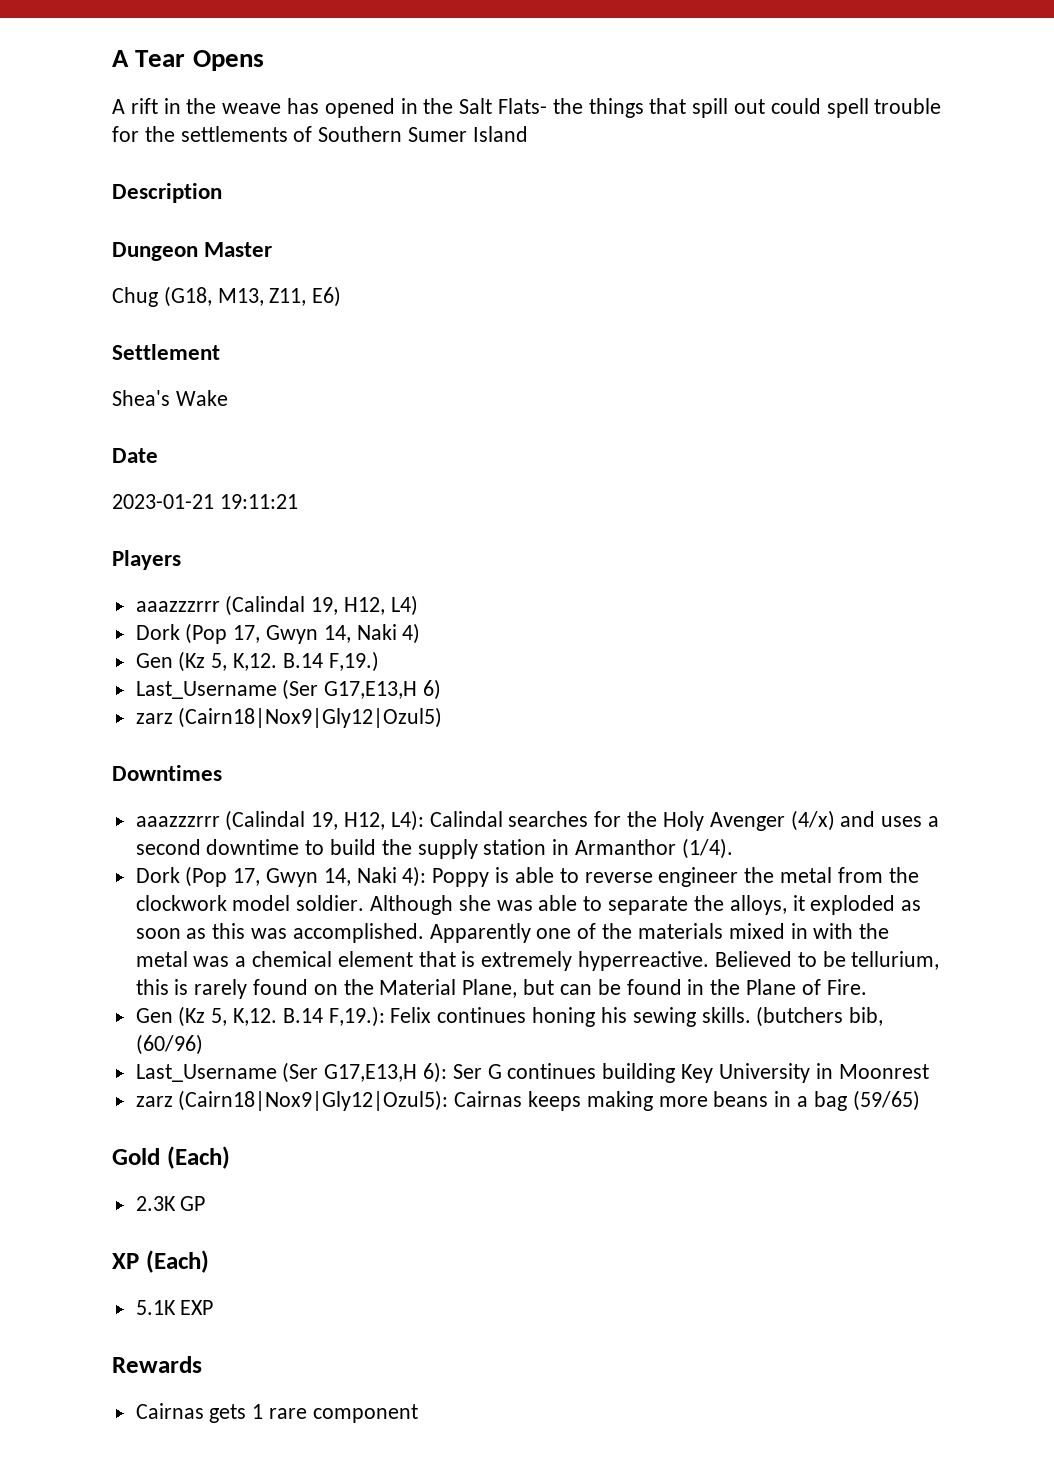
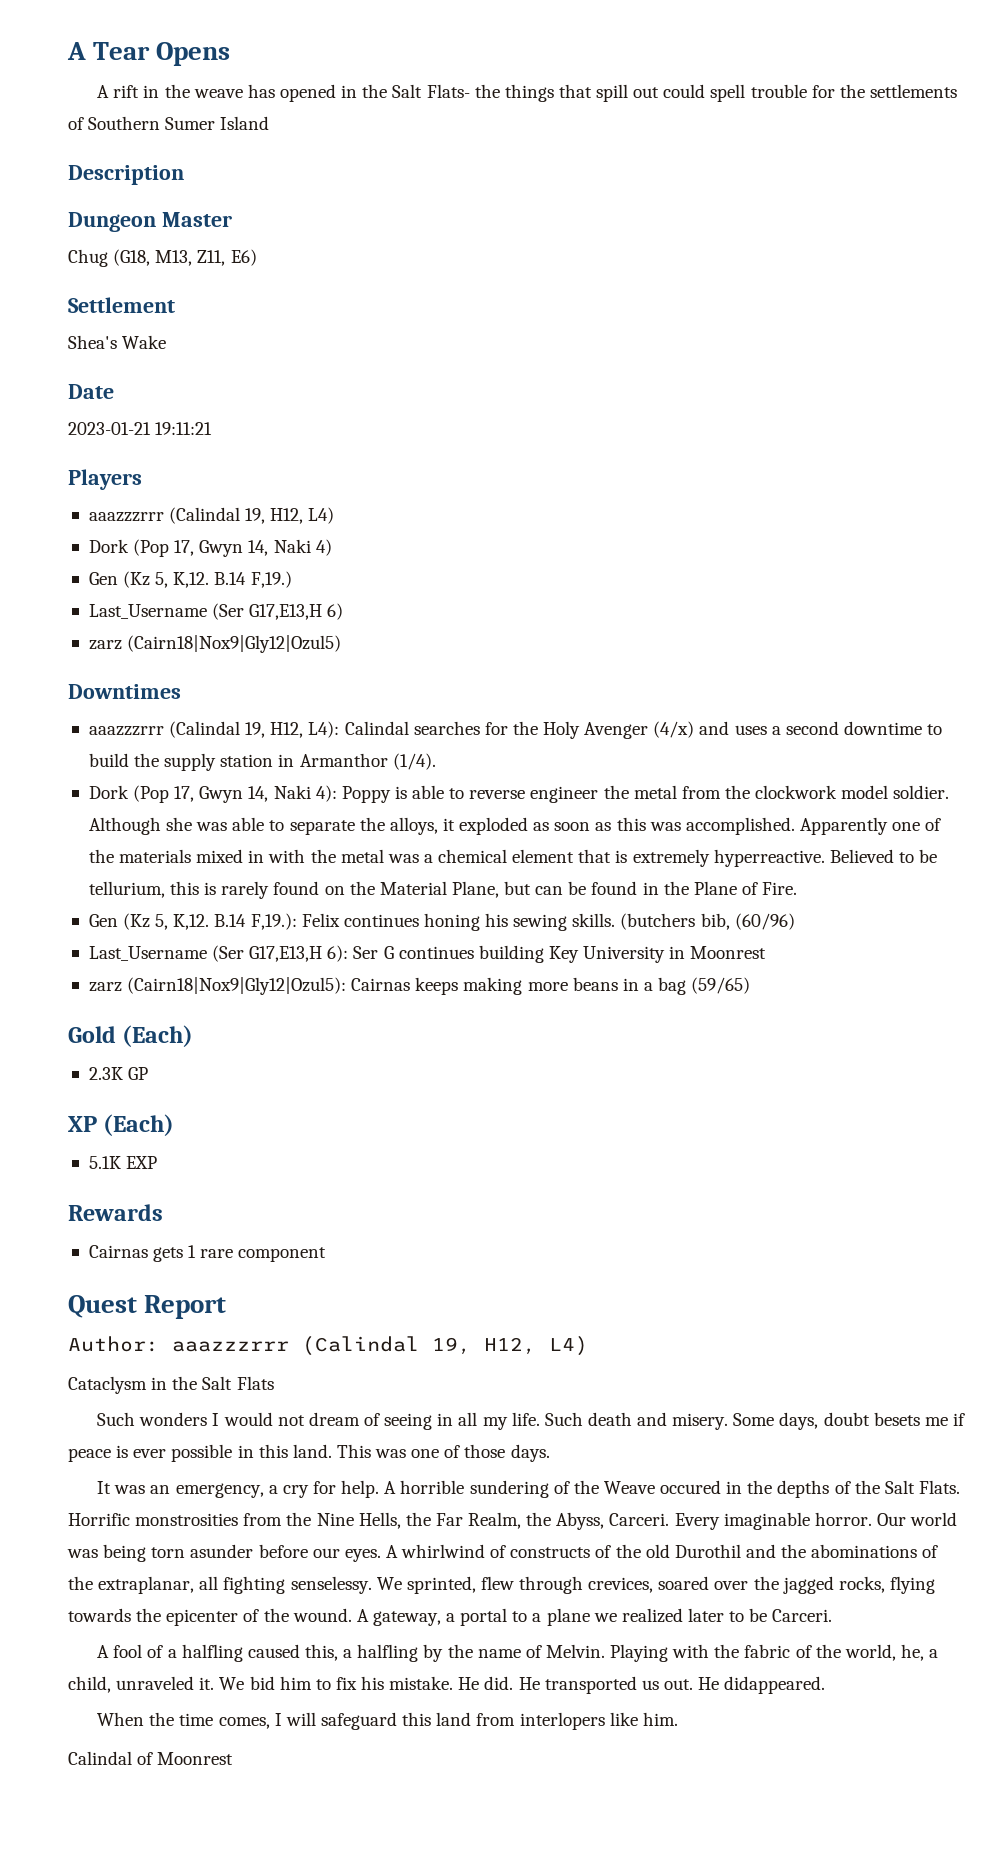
+ Quest Report
+ Author: aaazzzrrr (Calindal 19, H12, L4)
+ Cataclysm in the Salt Flats
+ Such wonders I would not dream of seeing in all my life. Such death and misery. Some days, doubt besets me if peace is ever possible in this land. This was one of those days.
+ It was an emergency, a cry for help. A horrible sundering of the Weave occured in the depths of the Salt Flats. Horrific monstrosities from the Nine Hells, the Far Realm, the Abyss, Carceri. Every imaginable horror. Our world was being torn asunder before our eyes. A whirlwind of constructs of the old Durothil and the abominations of the extraplanar, all fighting senselessy. We sprinted, flew through crevices, soared over the jagged rocks, flying towards the epicenter of the wound. A gateway, a portal to a plane we realized later to be Carceri.
+ A fool of a halfling caused this, a halfling by the name of Melvin. Playing with the fabric of the world, he, a child, unraveled it. We bid him to fix his mistake. He did. He transported us out. He didappeared.
+ When the time comes, I will safeguard this land from interlopers like him.
+ Calindal of Moonrest

